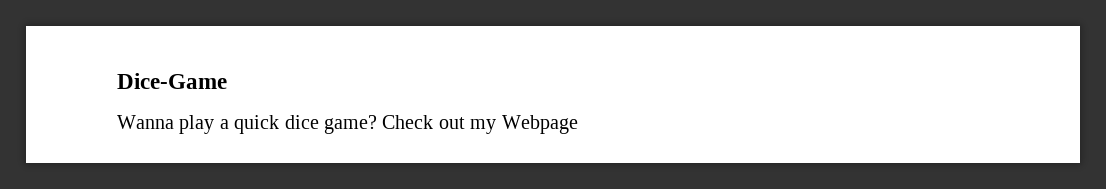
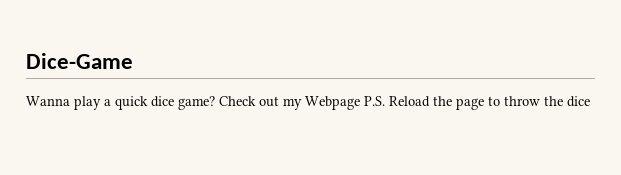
- Check out my Webpage
+ Check out my Webpage P.S. Reload the page to throw the dice

